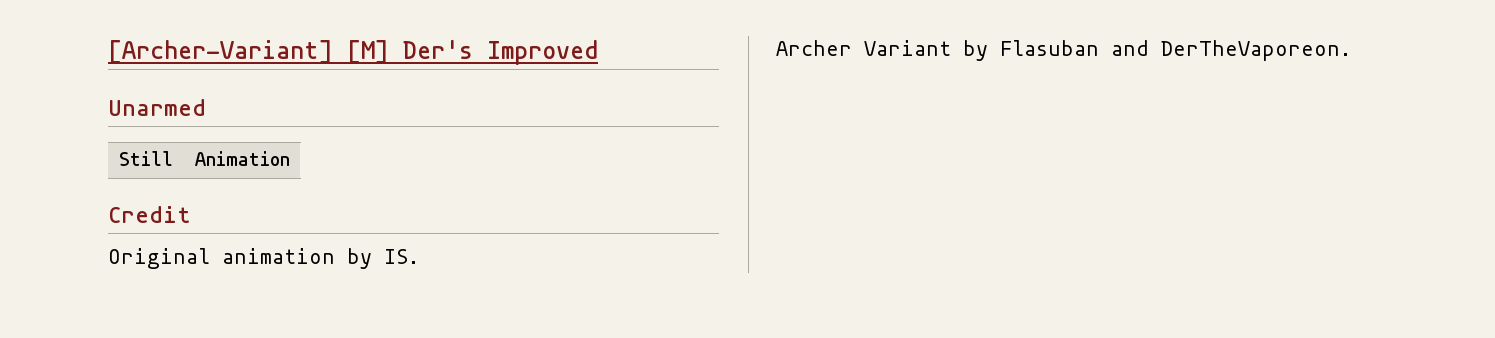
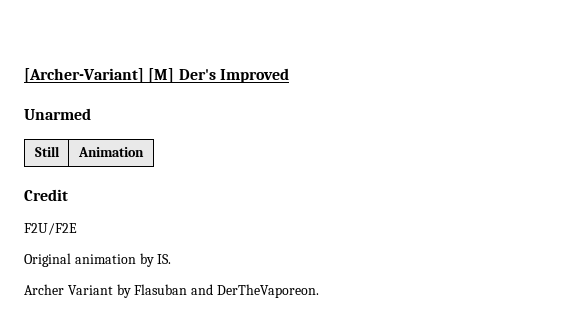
+ F2U/F2E

